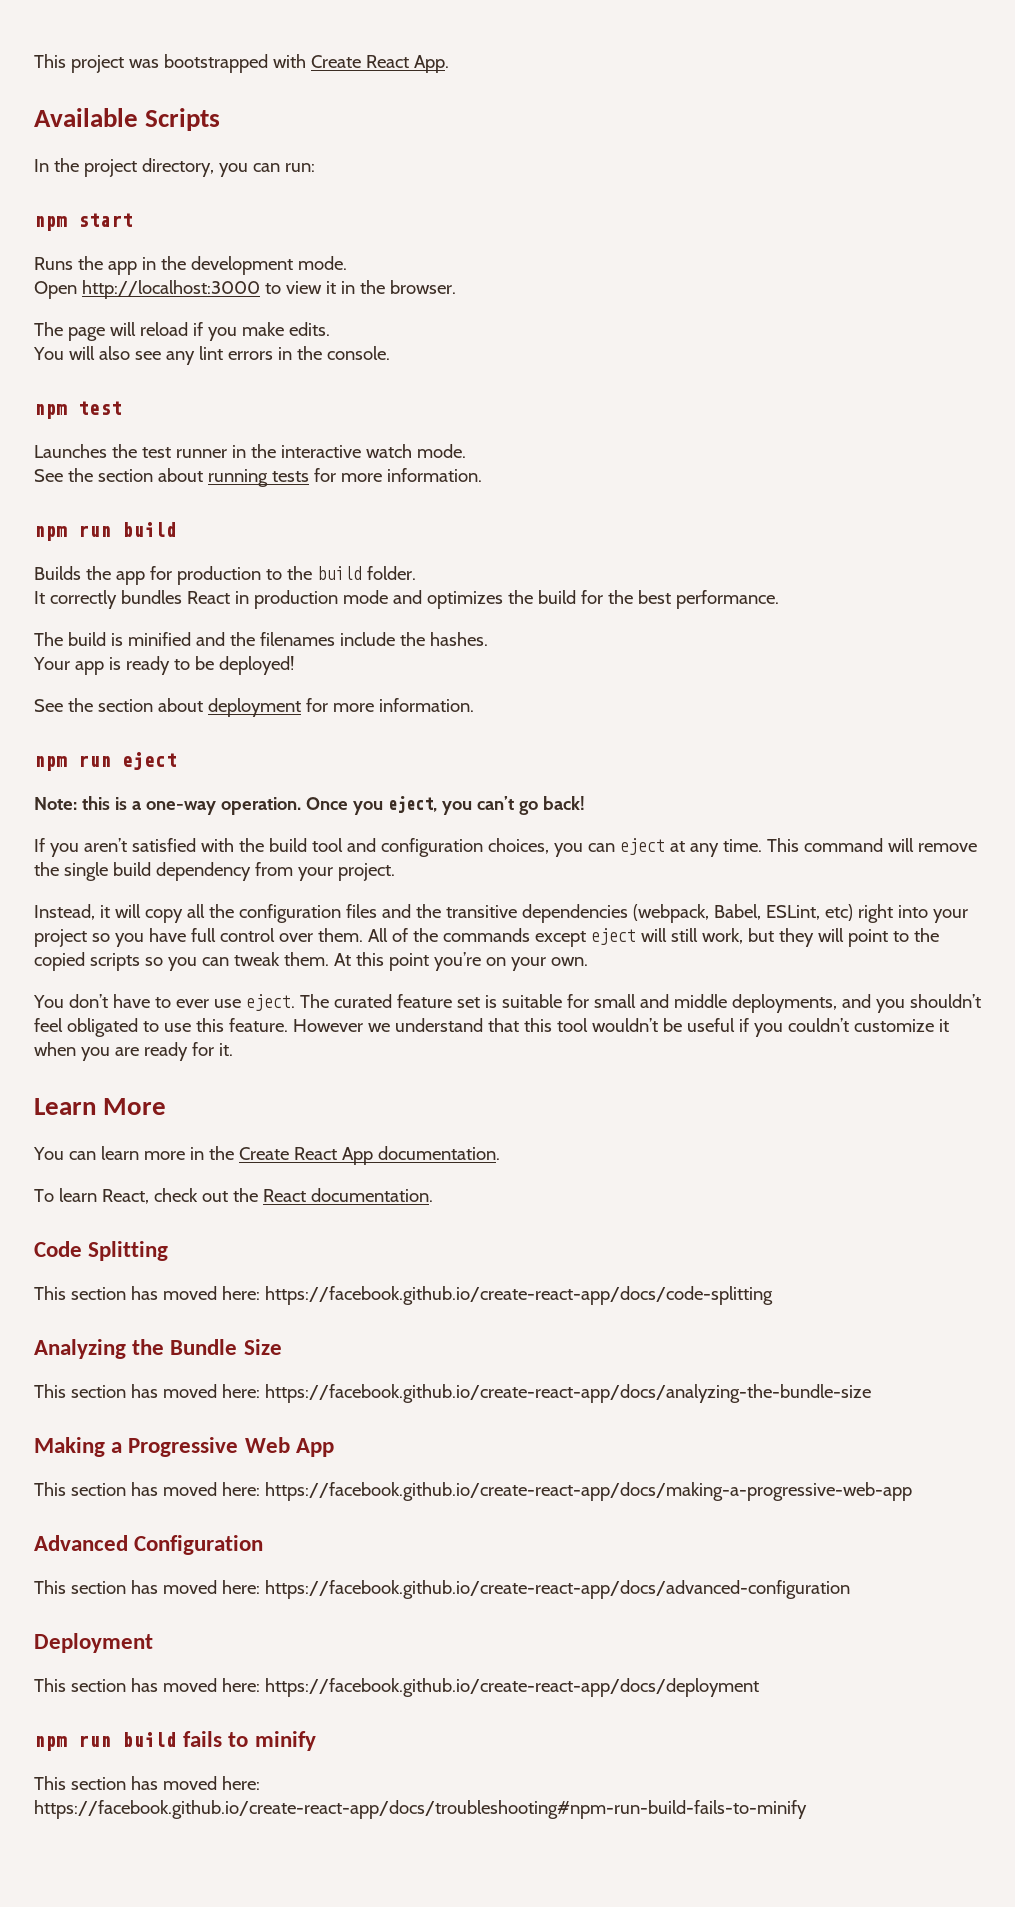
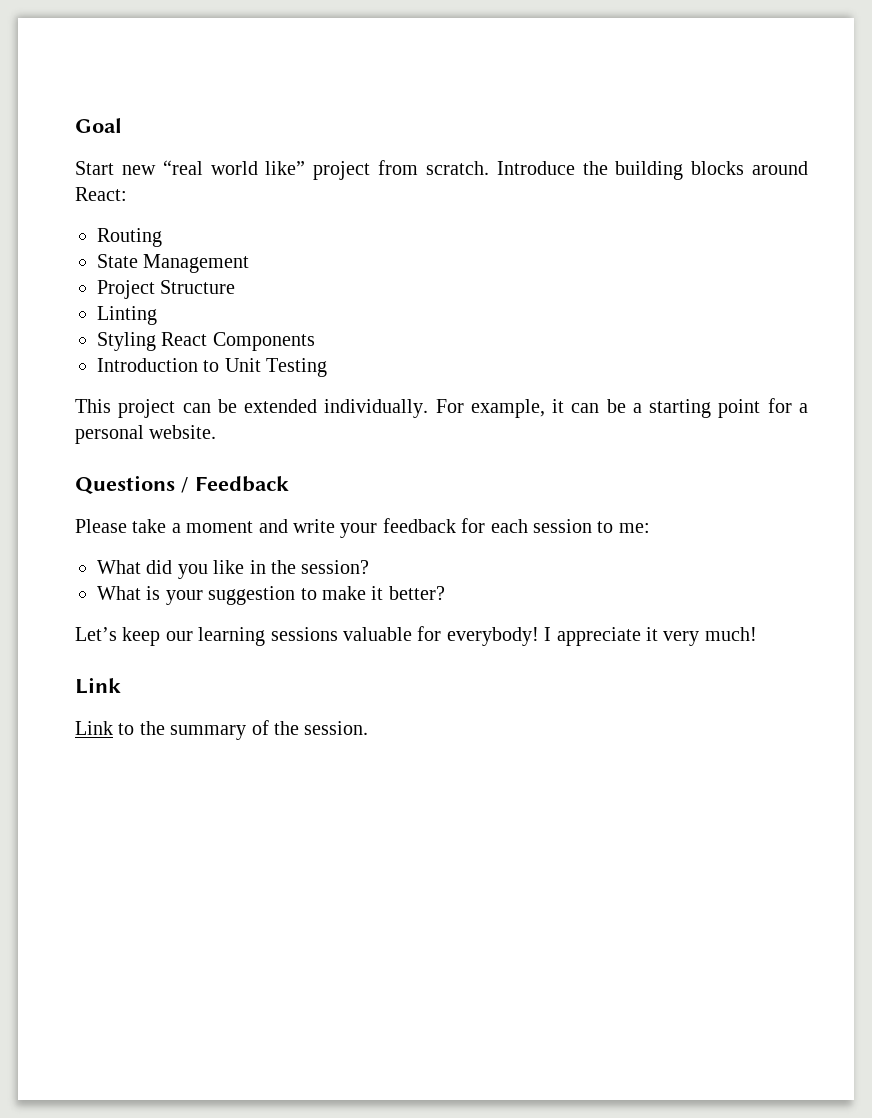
- This project was bootstrapped with Create React App.
- Available Scripts
- In the project directory, you can run:
- npm start
- Runs the app in the development mode.
- Open http://localhost:3000 to view it in the browser.
- The page will reload if you make edits.
- You will also see any lint errors in the console.
- npm test
- Launches the test runner in the interactive watch mode.
- See the section about running tests for more information.
- npm run build
- Builds the app for production to the build folder.
- It correctly bundles React in production mode and optimizes the build for the best performance.
- The build is minified and the filenames include the hashes.
- Your app is ready to be deployed!
- See the section about deployment for more information.
- npm run eject
- Note: this is a one-way operation. Once you eject, you can’t go back!
- If you aren’t satisfied with the build tool and configuration choices, you can eject at any time. This command will remove the single build dependency from your project.
- Instead, it will copy all the configuration files and the transitive dependencies (webpack, Babel, ESLint, etc) right into your project so you have full control over them. All of the commands except eject will still work, but they will point to the copied scripts so you can tweak them. At this point you’re on your own.
- You don’t have to ever use eject. The curated feature set is suitable for small and middle deployments, and you shouldn’t feel obligated to use this feature. However we understand that this tool wouldn’t be useful if you couldn’t customize it when you are ready for it.
- Learn More
- You can learn more in the Create React App documentation.
- To learn React, check out the React documentation.
- Code Splitting
- This section has moved here: https://facebook.github.io/create-react-app/docs/code-splitting
- Analyzing the Bundle Size
- This section has moved here: https://facebook.github.io/create-react-app/docs/analyzing-the-bundle-size
- Making a Progressive Web App
- This section has moved here: https://facebook.github.io/create-react-app/docs/making-a-progressive-web-app
- Advanced Configuration
- This section has moved here: https://facebook.github.io/create-react-app/docs/advanced-configuration
- Deployment
- This section has moved here: https://facebook.github.io/create-react-app/docs/deployment
- npm run build fails to minify
- This section has moved here: https://facebook.github.io/create-react-app/docs/troubleshooting#npm-run-build-fails-to-minify
+ Goal
+ Start new “real world like” project from scratch. Introduce the building blocks around React:
+ Routing
+ State Management
+ Project Structure
+ Linting
+ Styling React Components
+ Introduction to Unit Testing
+ This project can be extended individually. For example, it can be a starting point for a personal website.
+ Questions / Feedback
+ Please take a moment and write your feedback for each session to me:
+ What did you like in the session?
+ What is your suggestion to make it better?
+ Let’s keep our learning sessions valuable for everybody! I appreciate it very much!
+ Link
+ Link to the summary of the session.

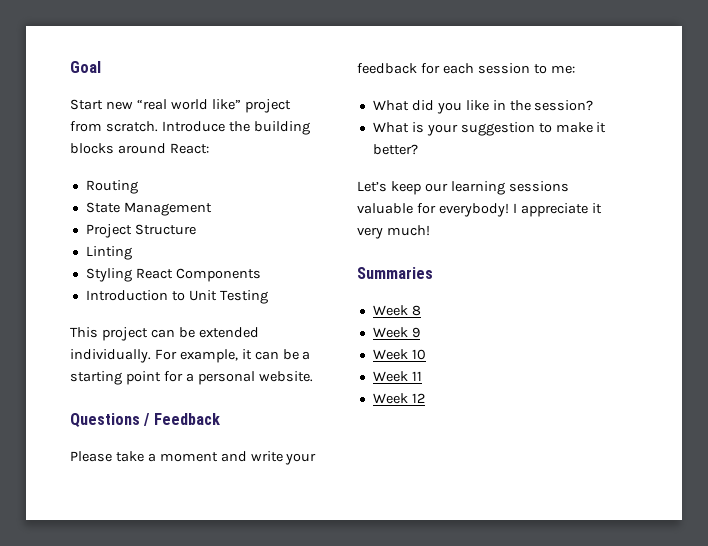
  I appreciate it very much!
- Link
- Link to the summary of the session.
+ Summaries
+ Week 8
+ Week 9
+ Week 10
+ Week 11
+ Week 12

